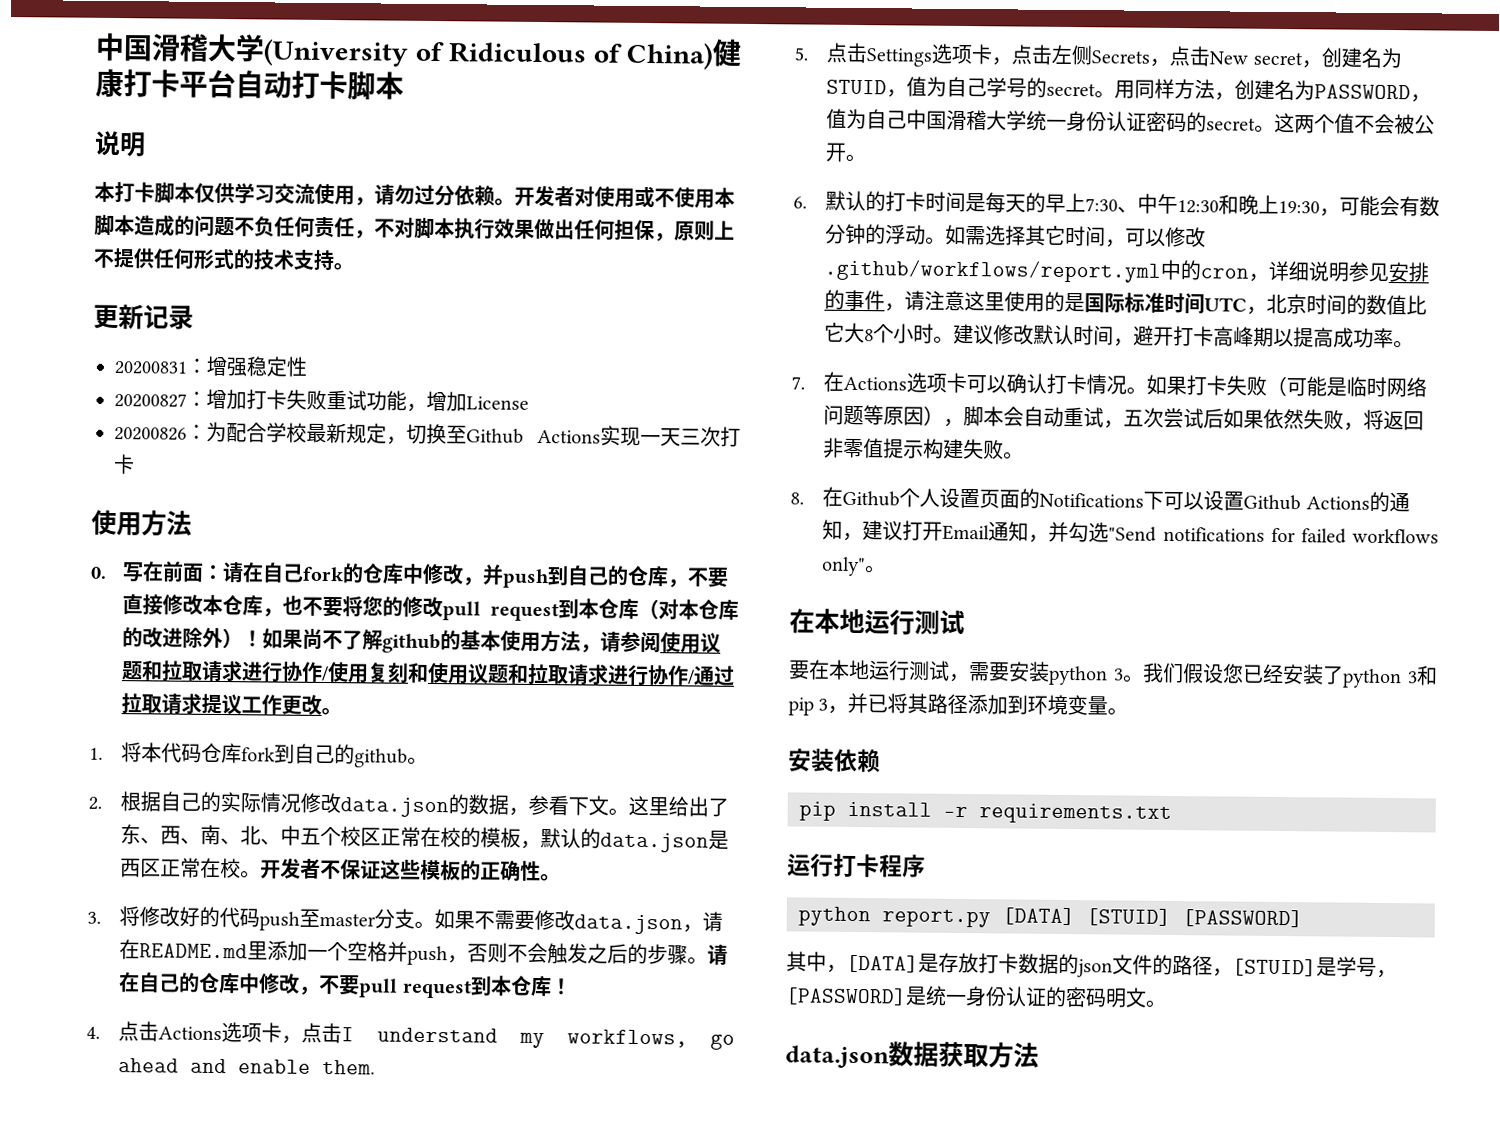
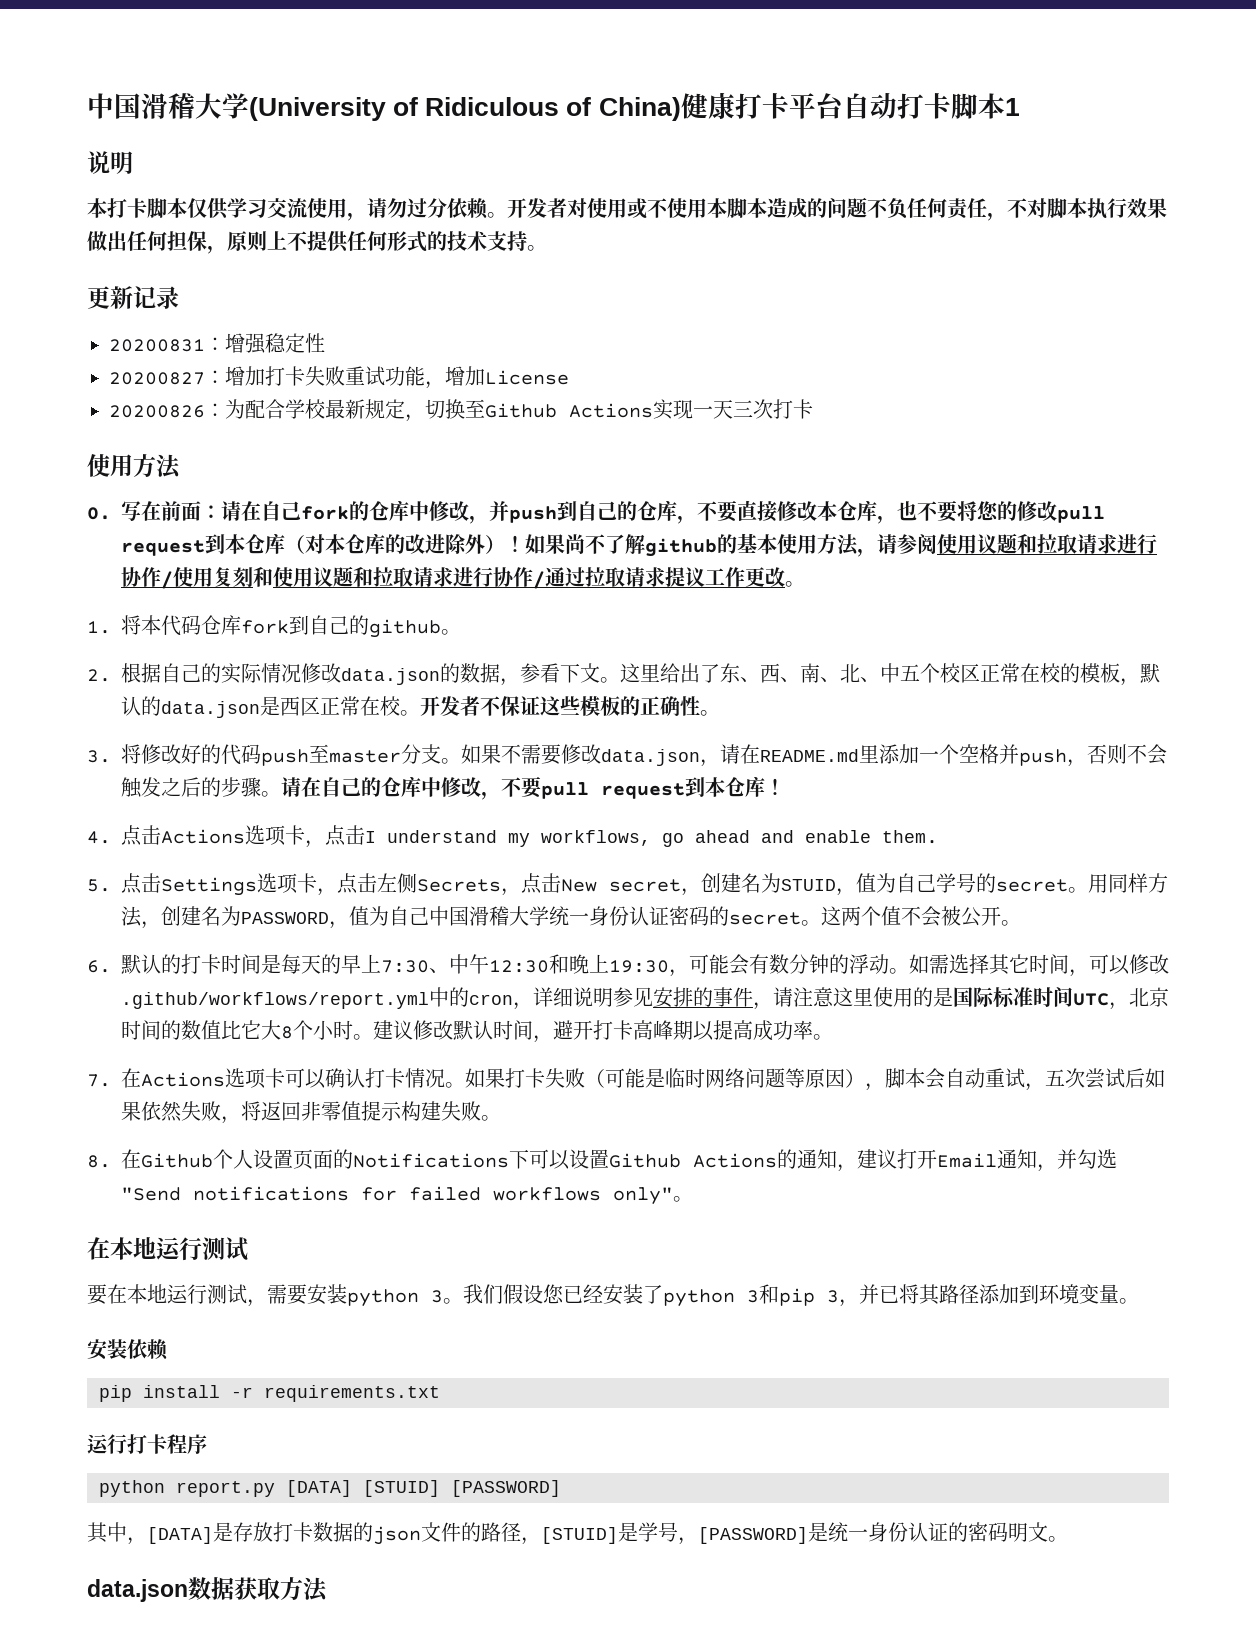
- 中国滑稽大学(University of Ridiculous of China)健康打卡平台自动打卡脚本
+ 中国滑稽大学(University of Ridiculous of China)健康打卡平台自动打卡脚本1

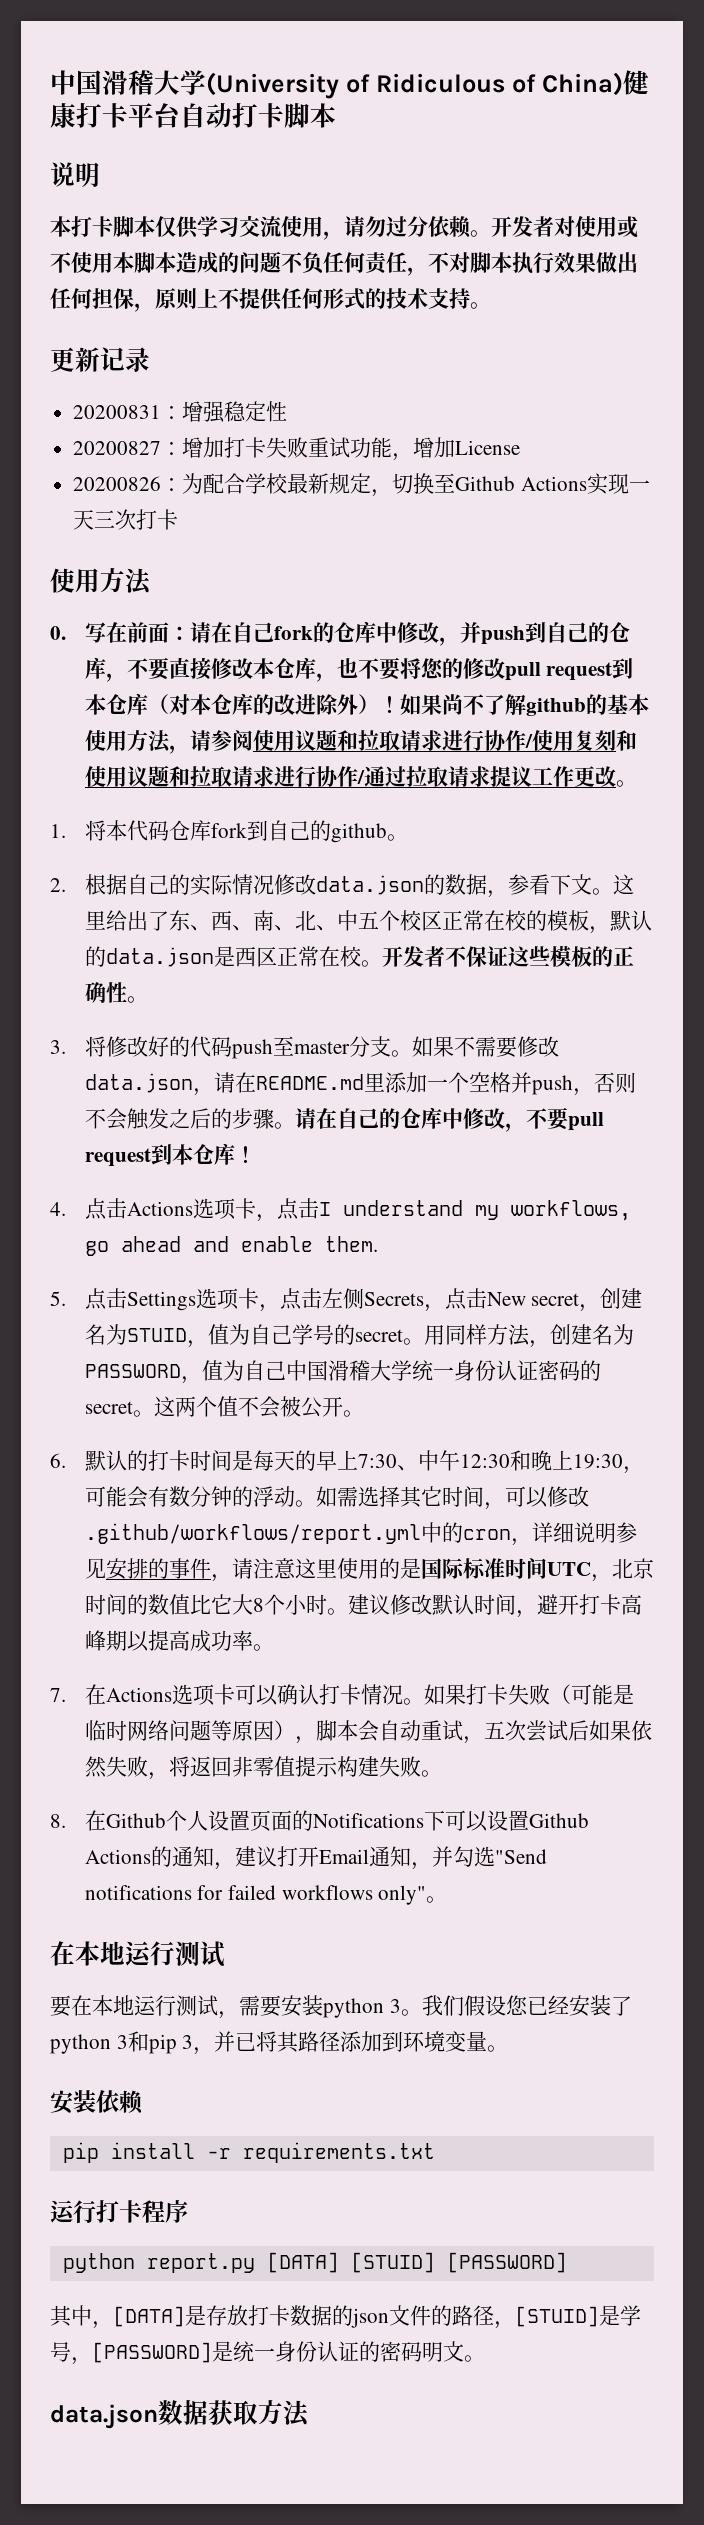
- 中国滑稽大学(University of Ridiculous of China)健康打卡平台自动打卡脚本1
+ 中国滑稽大学(University of Ridiculous of China)健康打卡平台自动打卡脚本

